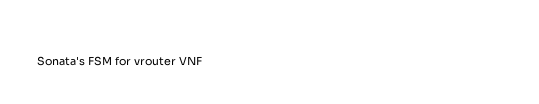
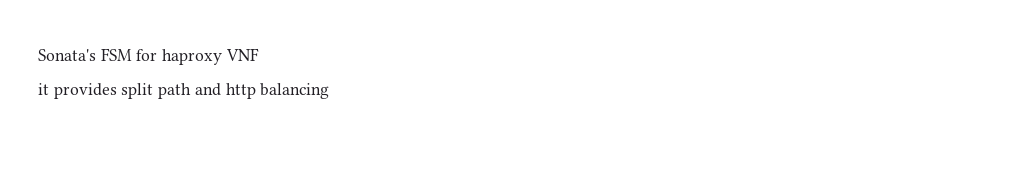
- Sonata's FSM for vrouter VNF
+ Sonata's FSM for haproxy VNF
+ it provides split path and http balancing

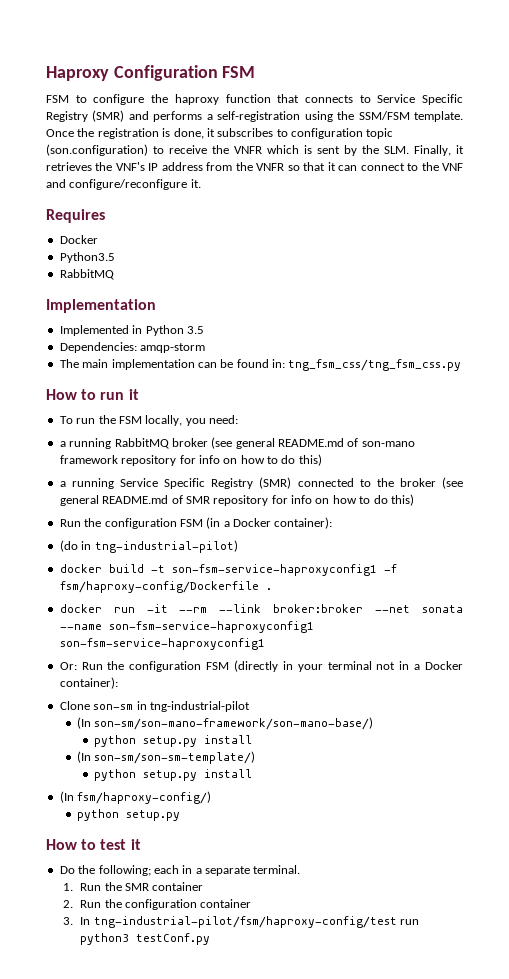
- Sonata's FSM for haproxy VNF
- it provides split path and http balancing
+ Haproxy Configuration FSM
+ FSM to configure the haproxy function that connects to Service Specific Registry (SMR) and performs a self-registration using the SSM/FSM template. Once the registration is done, it subscribes to configuration topic (son.configuration) to receive the VNFR which is sent by the SLM. Finally, it retrieves the VNF's IP address from the VNFR so that it can connect to the VNF and configure/reconfigure it.
+ Requires
+ Docker
+ Python3.5
+ RabbitMQ
+ Implementation
+ Implemented in Python 3.5
+ Dependencies: amqp-storm
+ The main implementation can be found in: tng_fsm_css/tng_fsm_css.py
+ How to run it
+ To run the FSM locally, you need:
+ a running RabbitMQ broker (see general README.md of son-mano framework repository for info on how to do this)
+ a running Service Specific Registry (SMR) connected to the broker (see general README.md of SMR repository for info on how to do this)
+ Run the configuration FSM (in a Docker container):
+ (do in tng-industrial-pilot)
+ docker build -t son-fsm-service-haproxyconfig1 -f fsm/haproxy-config/Dockerfile .
+ docker run -it --rm --link broker:broker --net sonata --name son-fsm-service-haproxyconfig1 son-fsm-service-haproxyconfig1
+ Or: Run the configuration FSM (directly in your terminal not in a Docker container):
+ Clone son-sm in tng-industrial-pilot
+ (In son-sm/son-mano-framework/son-mano-base/)
+ python setup.py install
+ (In son-sm/son-sm-template/)
+ python setup.py install
+ (In fsm/haproxy-config/)
+ python setup.py
+ How to test it
+ Do the following; each in a separate terminal.
+ 1. Run the SMR container
+ 2. Run the configuration container
+ 3. In tng-industrial-pilot/fsm/haproxy-config/test run python3 testConf.py

